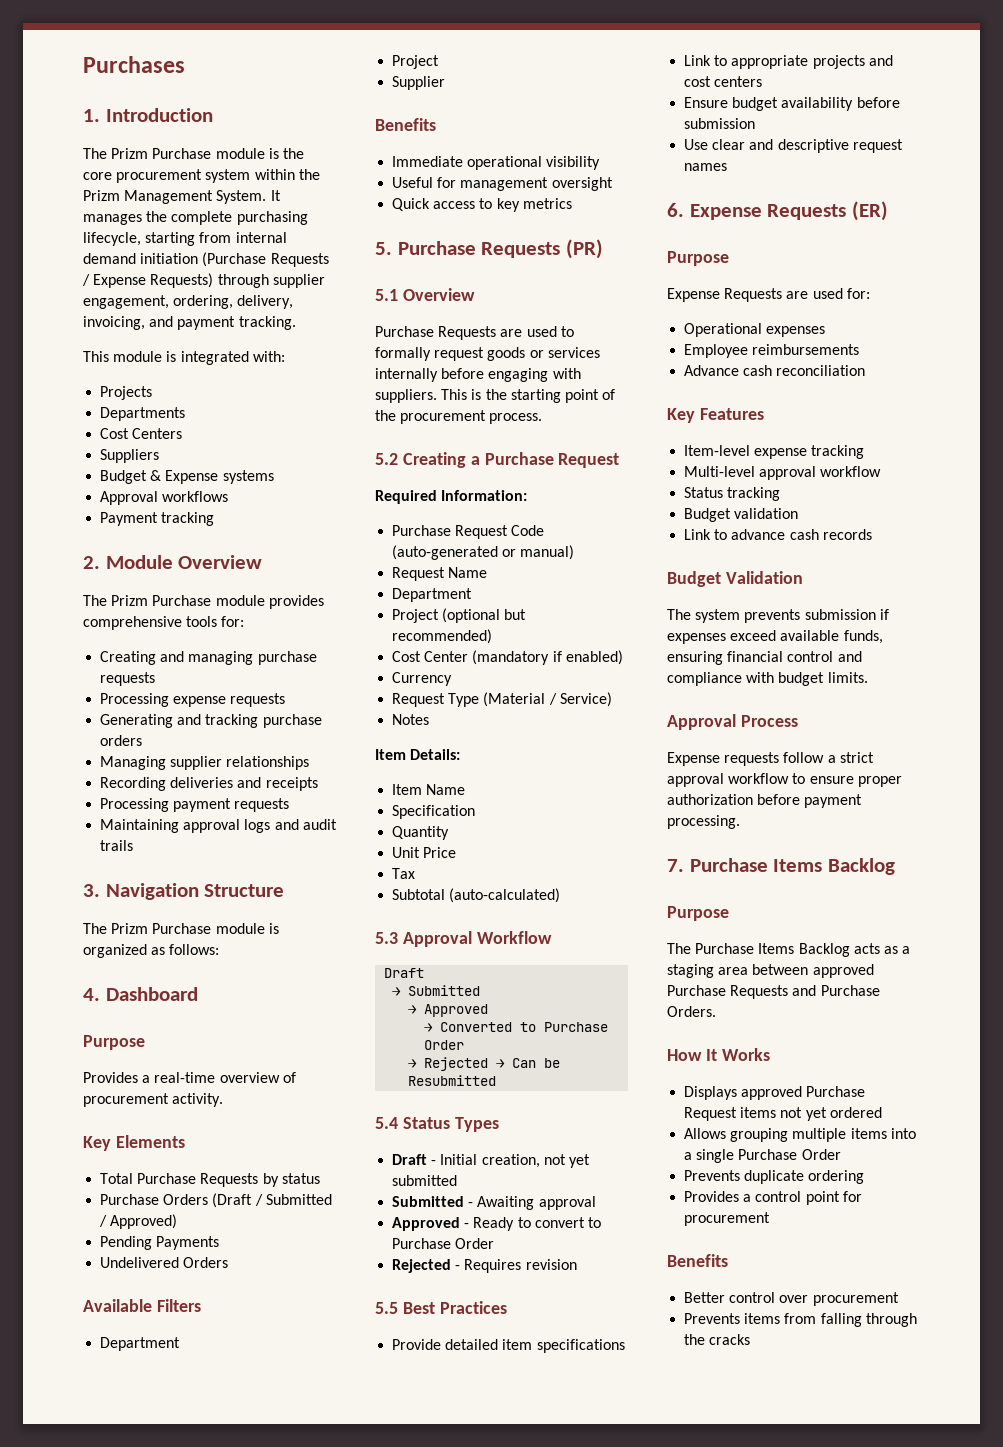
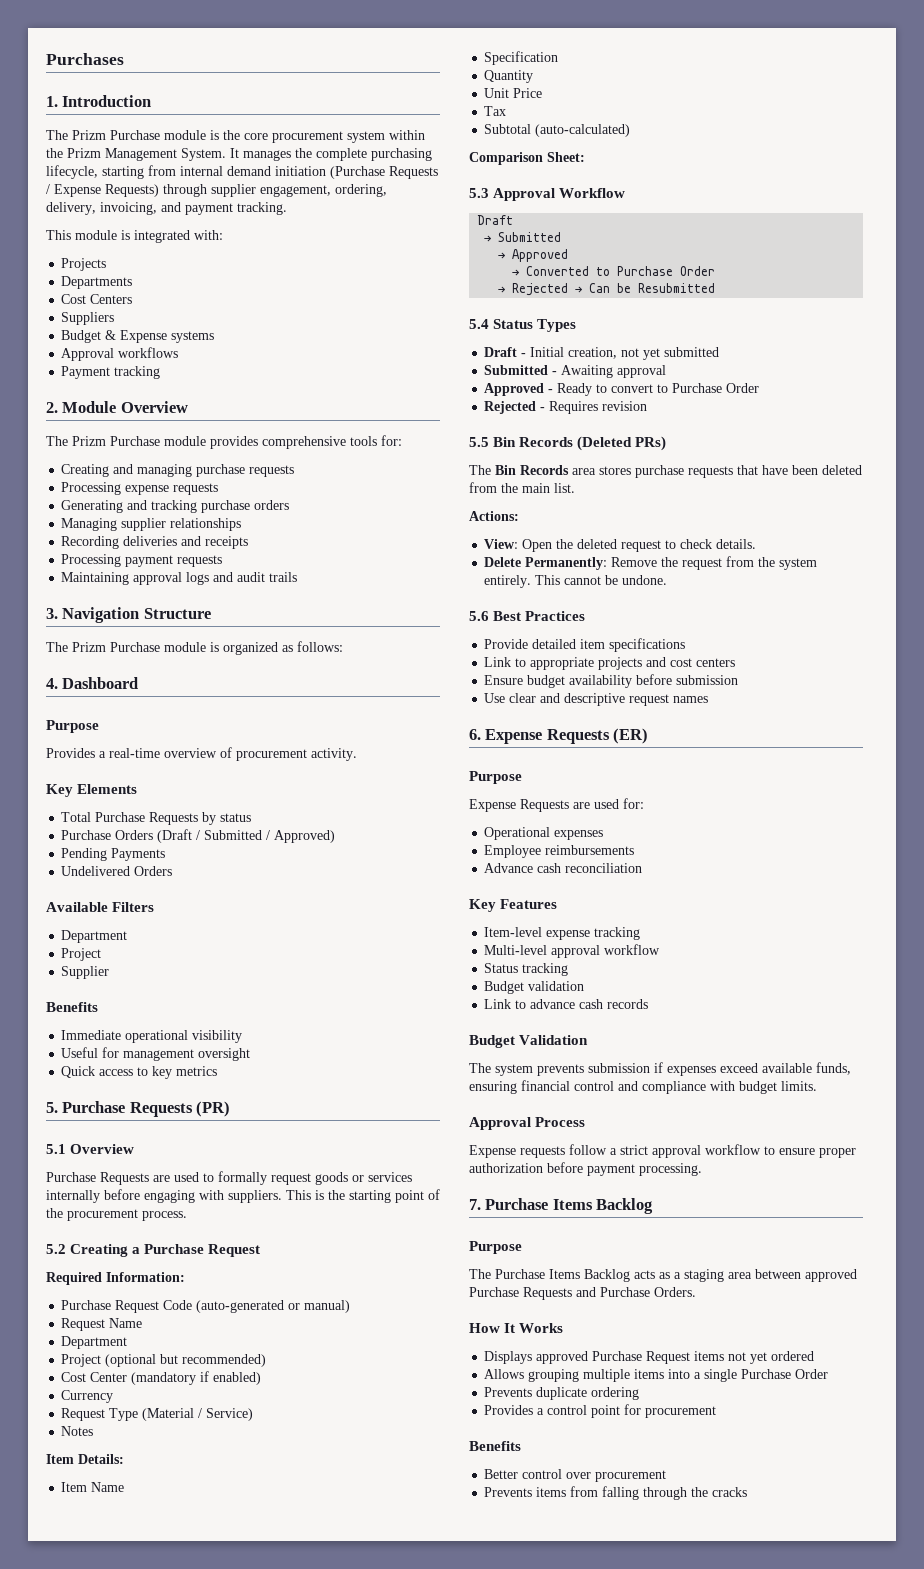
+ Comparison Sheet:
- 5.5 Best Practices
+ 5.5 Bin Records (Deleted PRs)
+ The Bin Records area stores purchase requests that have been deleted from the main list.
+ Actions:
+ View: Open the deleted request to check details.
+ Delete Permanently: Remove the request from the system entirely. This cannot be undone.
+ 5.6 Best Practices

